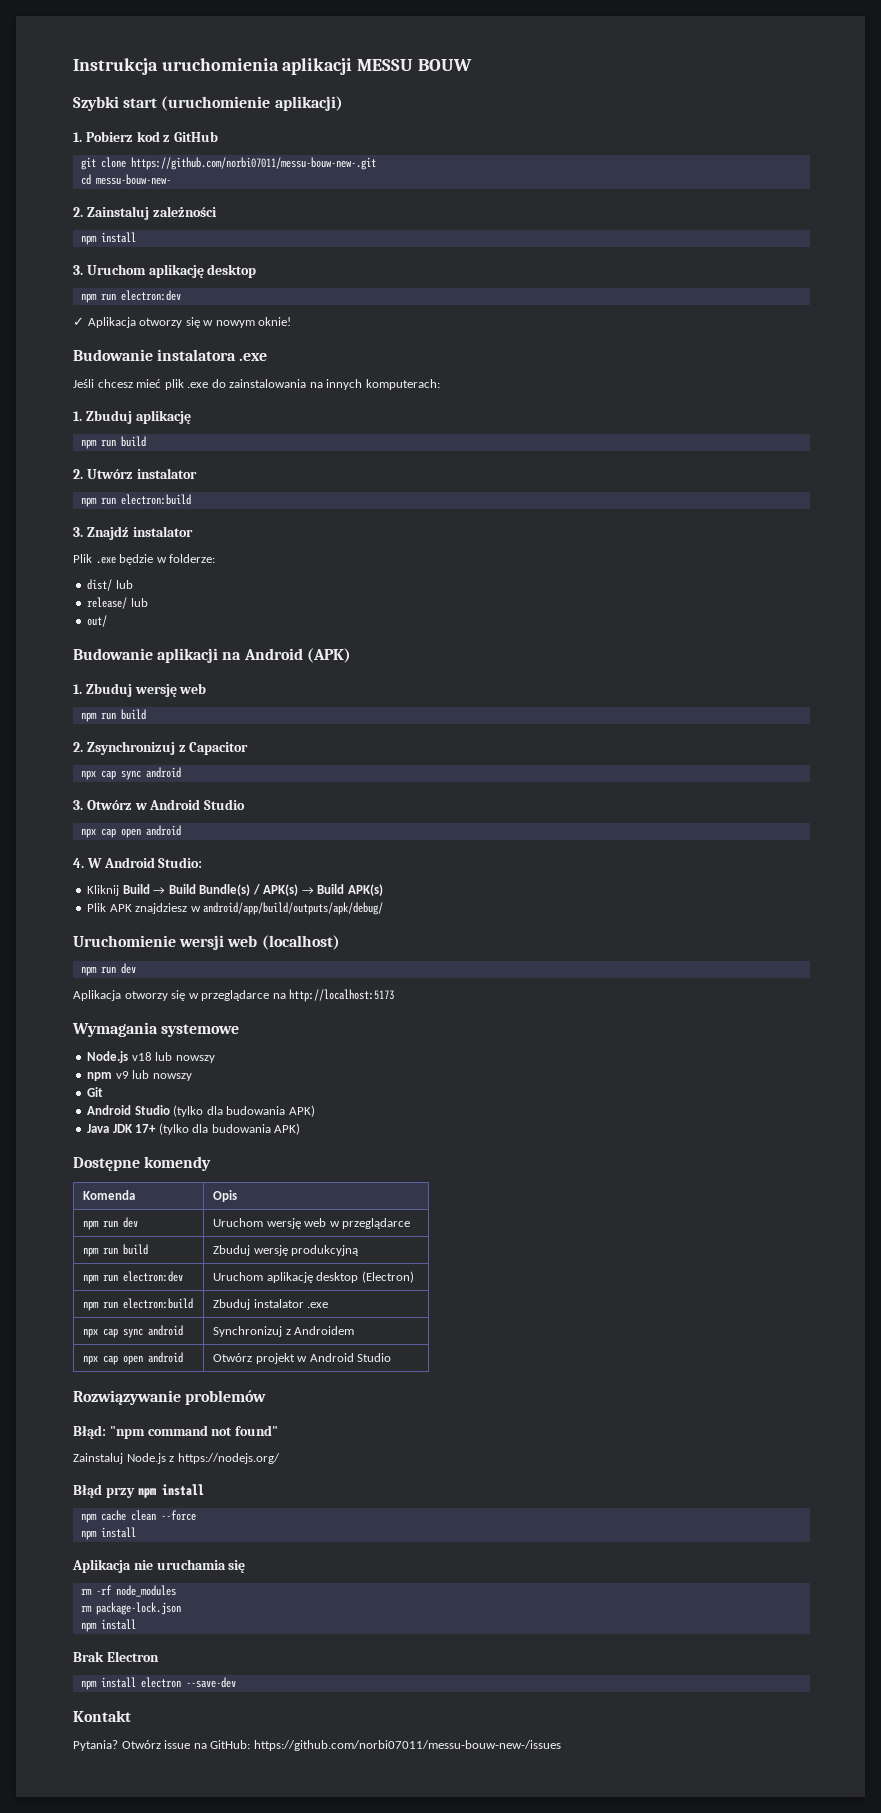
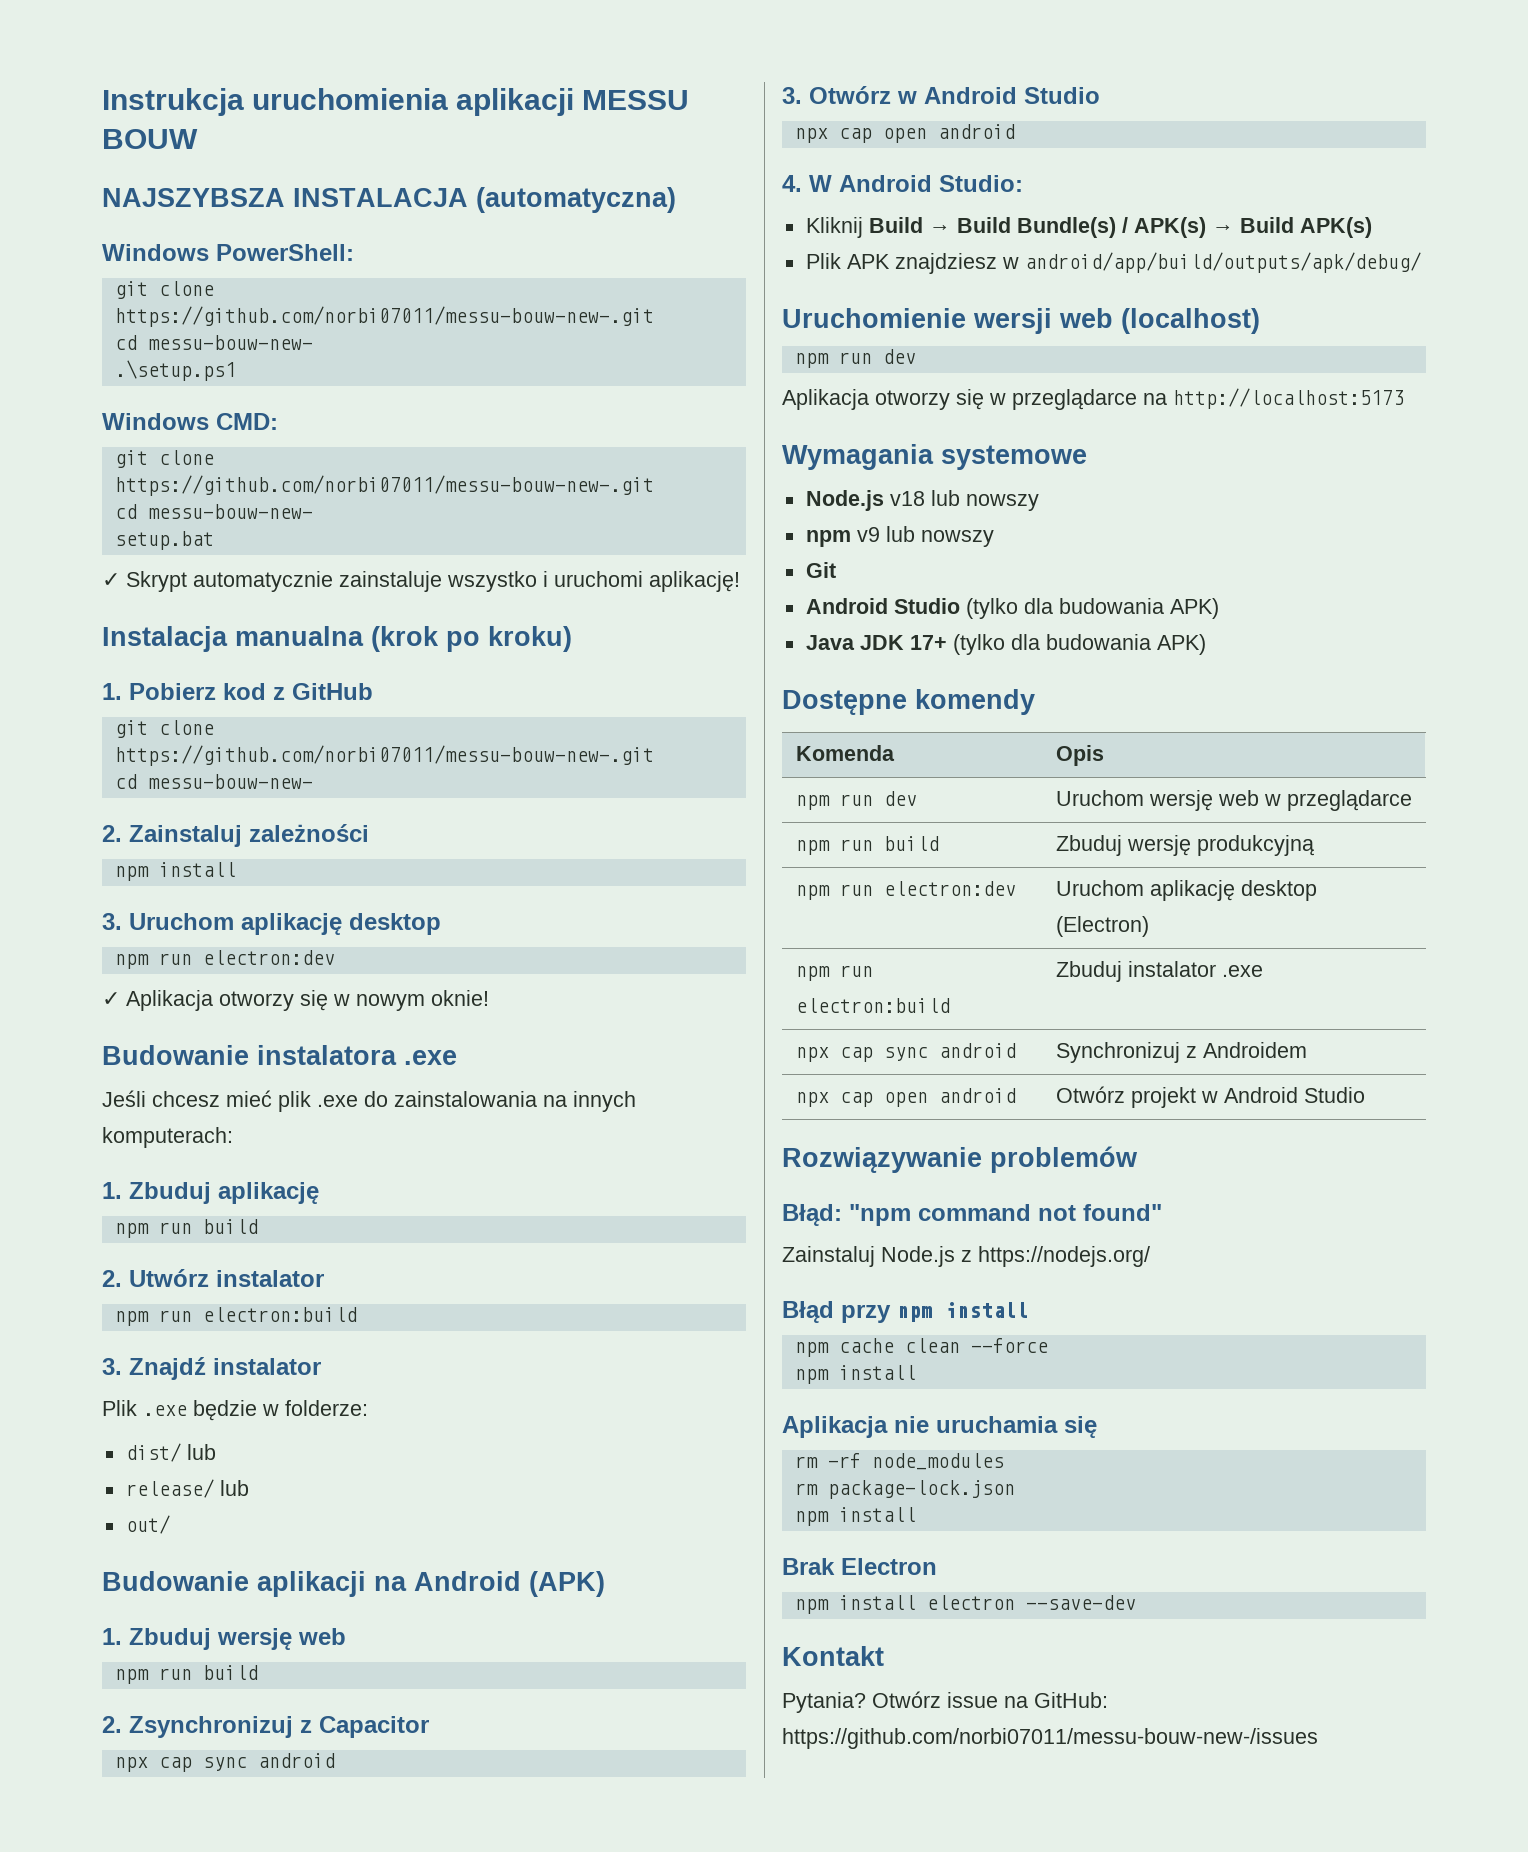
- Szybki start (uruchomienie aplikacji)
+ NAJSZYBSZA INSTALACJA (automatyczna)
+ Windows PowerShell:
+ git clone https://github.com/norbi07011/messu-bouw-new-.git
+ cd messu-bouw-new-
+ .\setup.ps1
+ Windows CMD:
+ git clone https://github.com/norbi07011/messu-bouw-new-.git
+ cd messu-bouw-new-
+ setup.bat
+ ✓ Skrypt automatycznie zainstaluje wszystko i uruchomi aplikację!
+ Instalacja manualna (krok po kroku)

